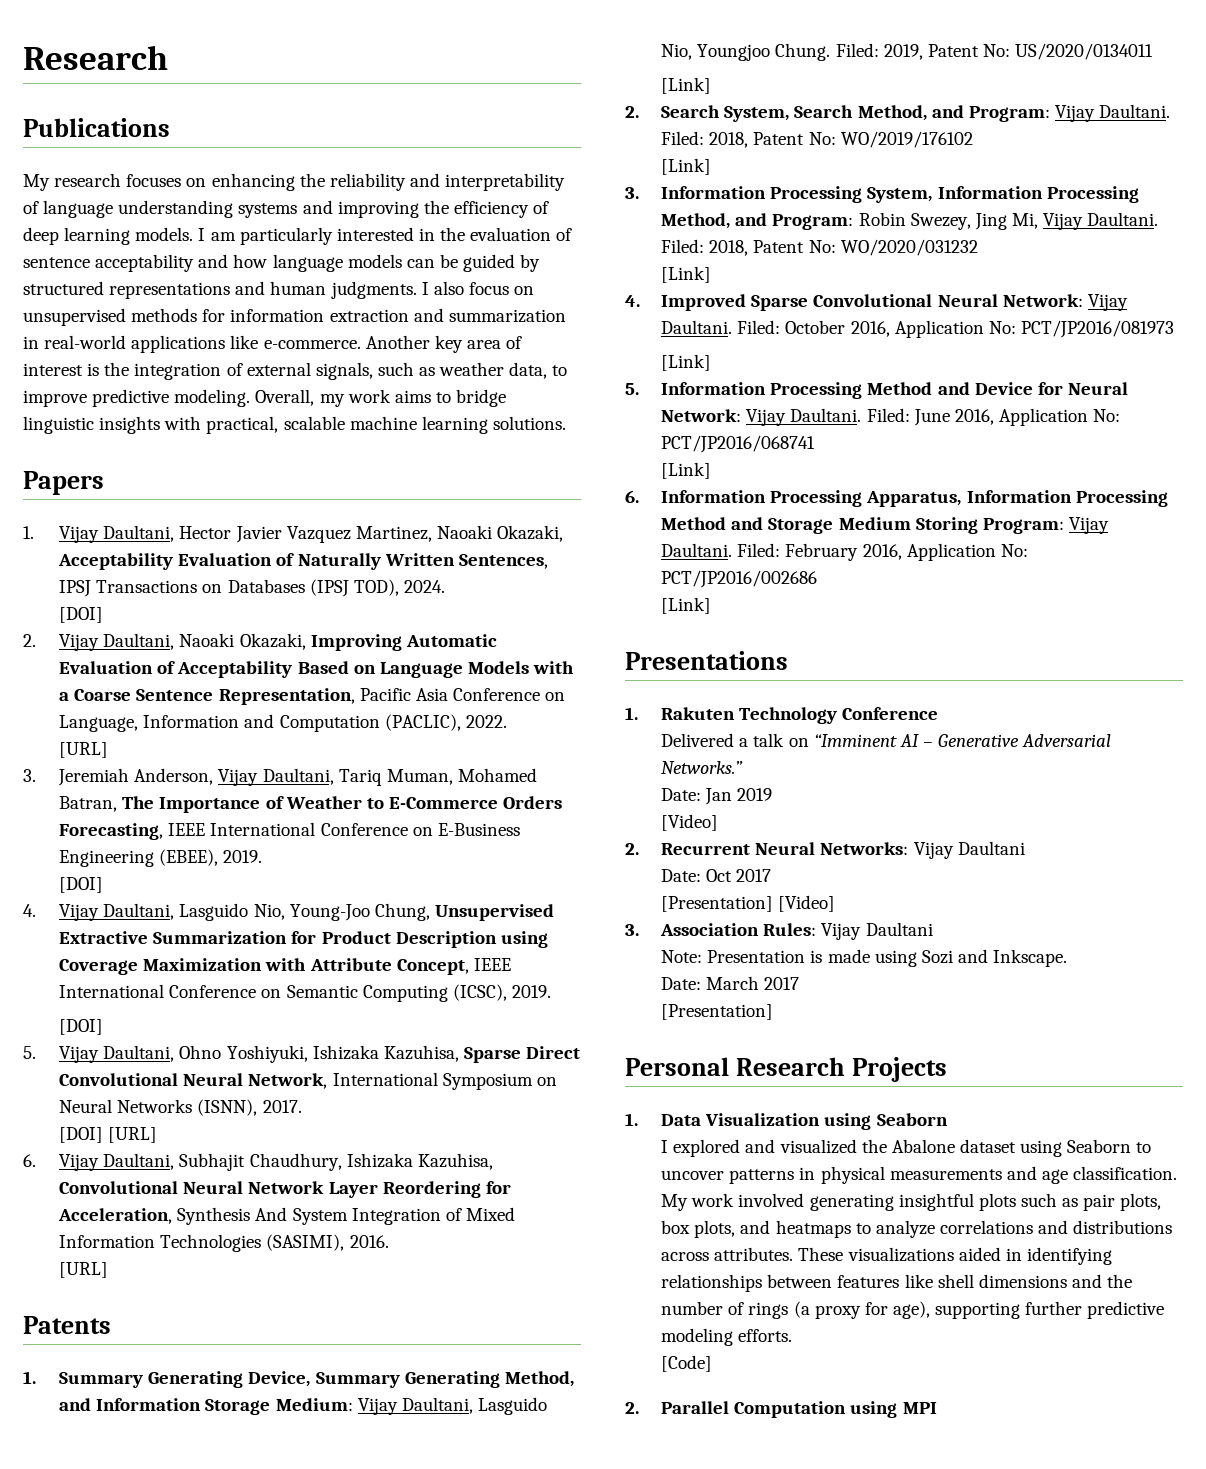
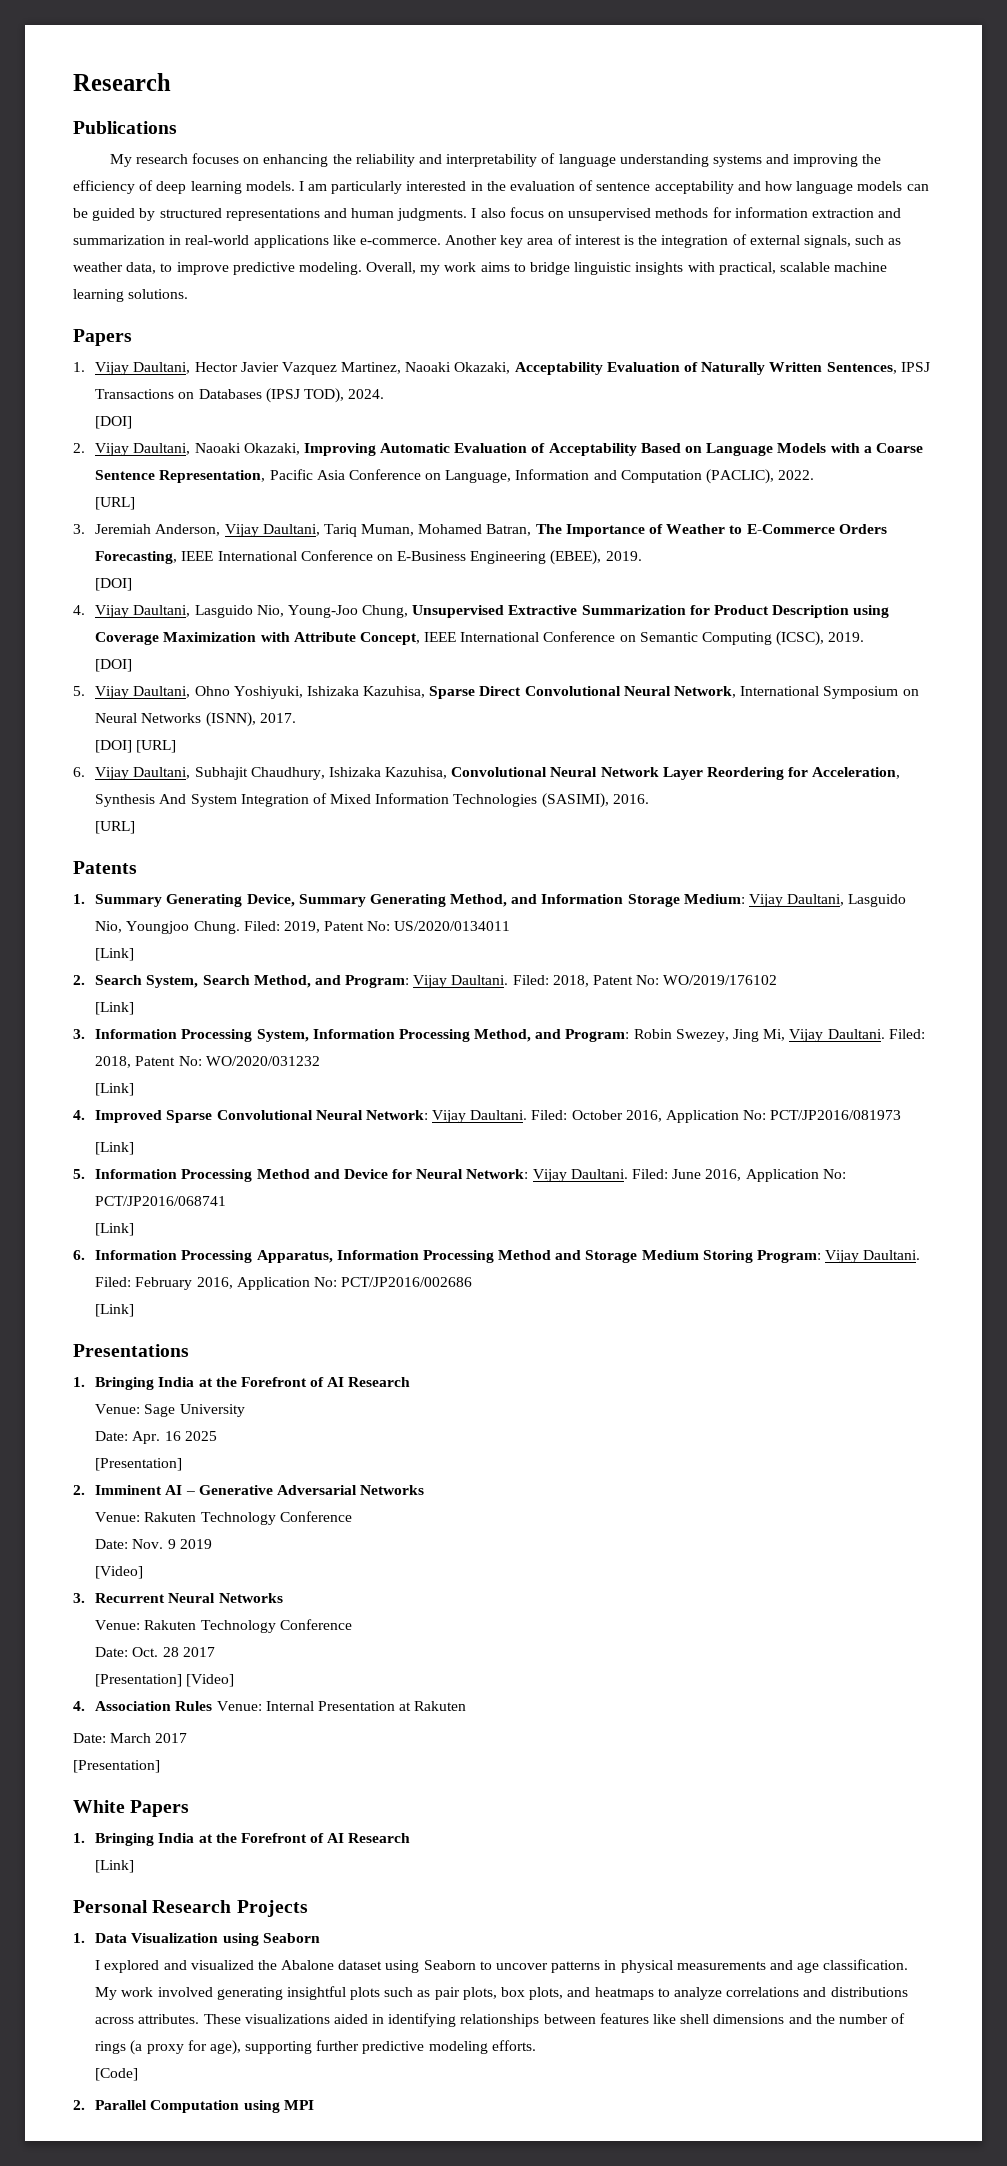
  Presentations
- 1. Rakuten Technology Conference
- Delivered a talk on “Imminent AI – Generative Adversarial Networks.”
- Date: Jan 2019
+ 1. Bringing India at the Forefront of AI Research
+ Venue: Sage University
+ Date: Apr. 16 2025
+ [Presentation]
+ 2. Imminent AI – Generative Adversarial Networks
+ Venue: Rakuten Technology Conference
+ Date: Nov. 9 2019
- 2. Recurrent Neural Networks: Vijay Daultani
- Date: Oct 2017
+ 3. Recurrent Neural Networks
+ Venue: Rakuten Technology Conference
+ Date: Oct. 28 2017
- 3. Association Rules: Vijay Daultani
- Note: Presentation is made using Sozi and Inkscape.
+ 4. Association Rules Venue: Internal Presentation at Rakuten
  Date: March 2017
  [Presentation]
+ White Papers
+ 1. Bringing India at the Forefront of AI Research
+ [Link]

